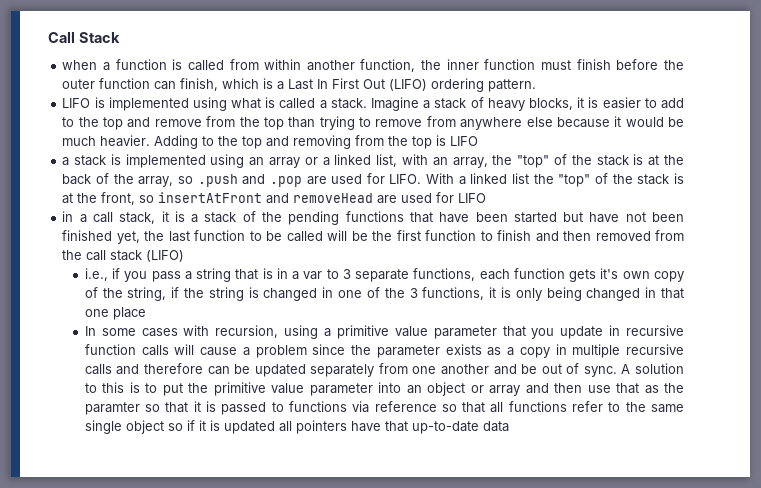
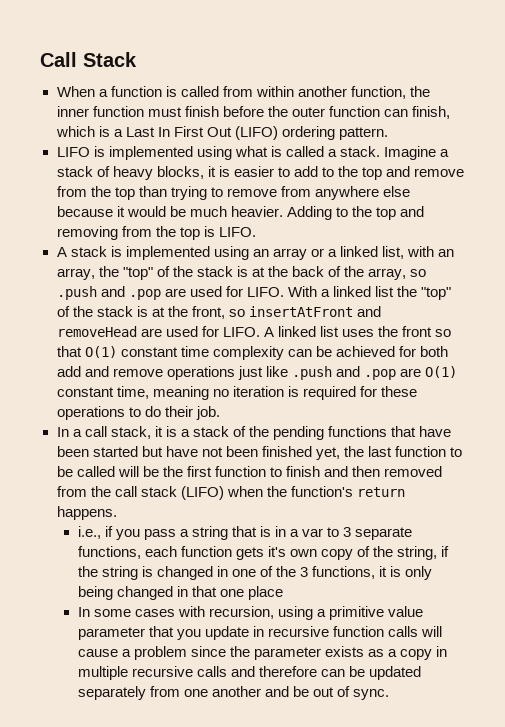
- when a function is called from within another function, the inner function must finish before the outer function can finish, which is a Last In First Out (LIFO) ordering pattern.
+ When a function is called from within another function, the inner function must finish before the outer function can finish, which is a Last In First Out (LIFO) ordering pattern.
- Adding to the top and removing from the top is LIFO
- a stack is implemented using an array or a linked list, with an array, the "top" of the stack is at the back of the array, so .push and .pop are used for LIFO.
+ Adding to the top and removing from the top is LIFO.
+ A stack is implemented using an array or a linked list, with an array, the "top" of the stack is at the back of the array, so .push and .pop are used for LIFO.
- With a linked list the "top" of the stack is at the front, so insertAtFront and removeHead are used for LIFO
- in a call stack, it is a stack of the pending functions that have been started but have not been finished yet, the last function to be called will be the first function to finish and then removed from the call stack (LIFO)
+ With a linked list the "top" of the stack is at the front, so insertAtFront and removeHead are used for LIFO. A linked list uses the front so that O(1) constant time complexity can be achieved for both add and remove operations just like .push and .pop are O(1) constant time, meaning no iteration is required for these operations to do their job.
+ In a call stack, it is a stack of the pending functions that have been started but have not been finished yet, the last function to be called will be the first function to finish and then removed from the call stack (LIFO) when the function's return happens.
- A solution to this is to put the primitive value parameter into an object or array and then use that as the paramter so that it is passed to functions via reference so that all functions refer to the same single object so if it is updated all pointers have that up-to-date data

